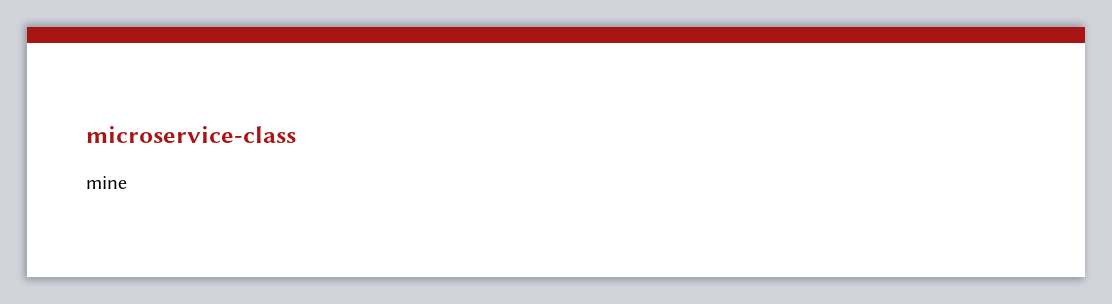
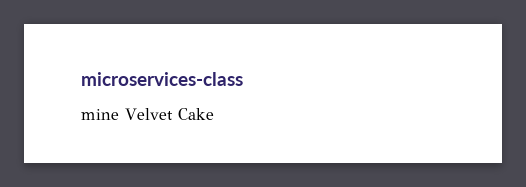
- microservice-class
+ microservices-class
- mine
+ mine Velvet Cake

